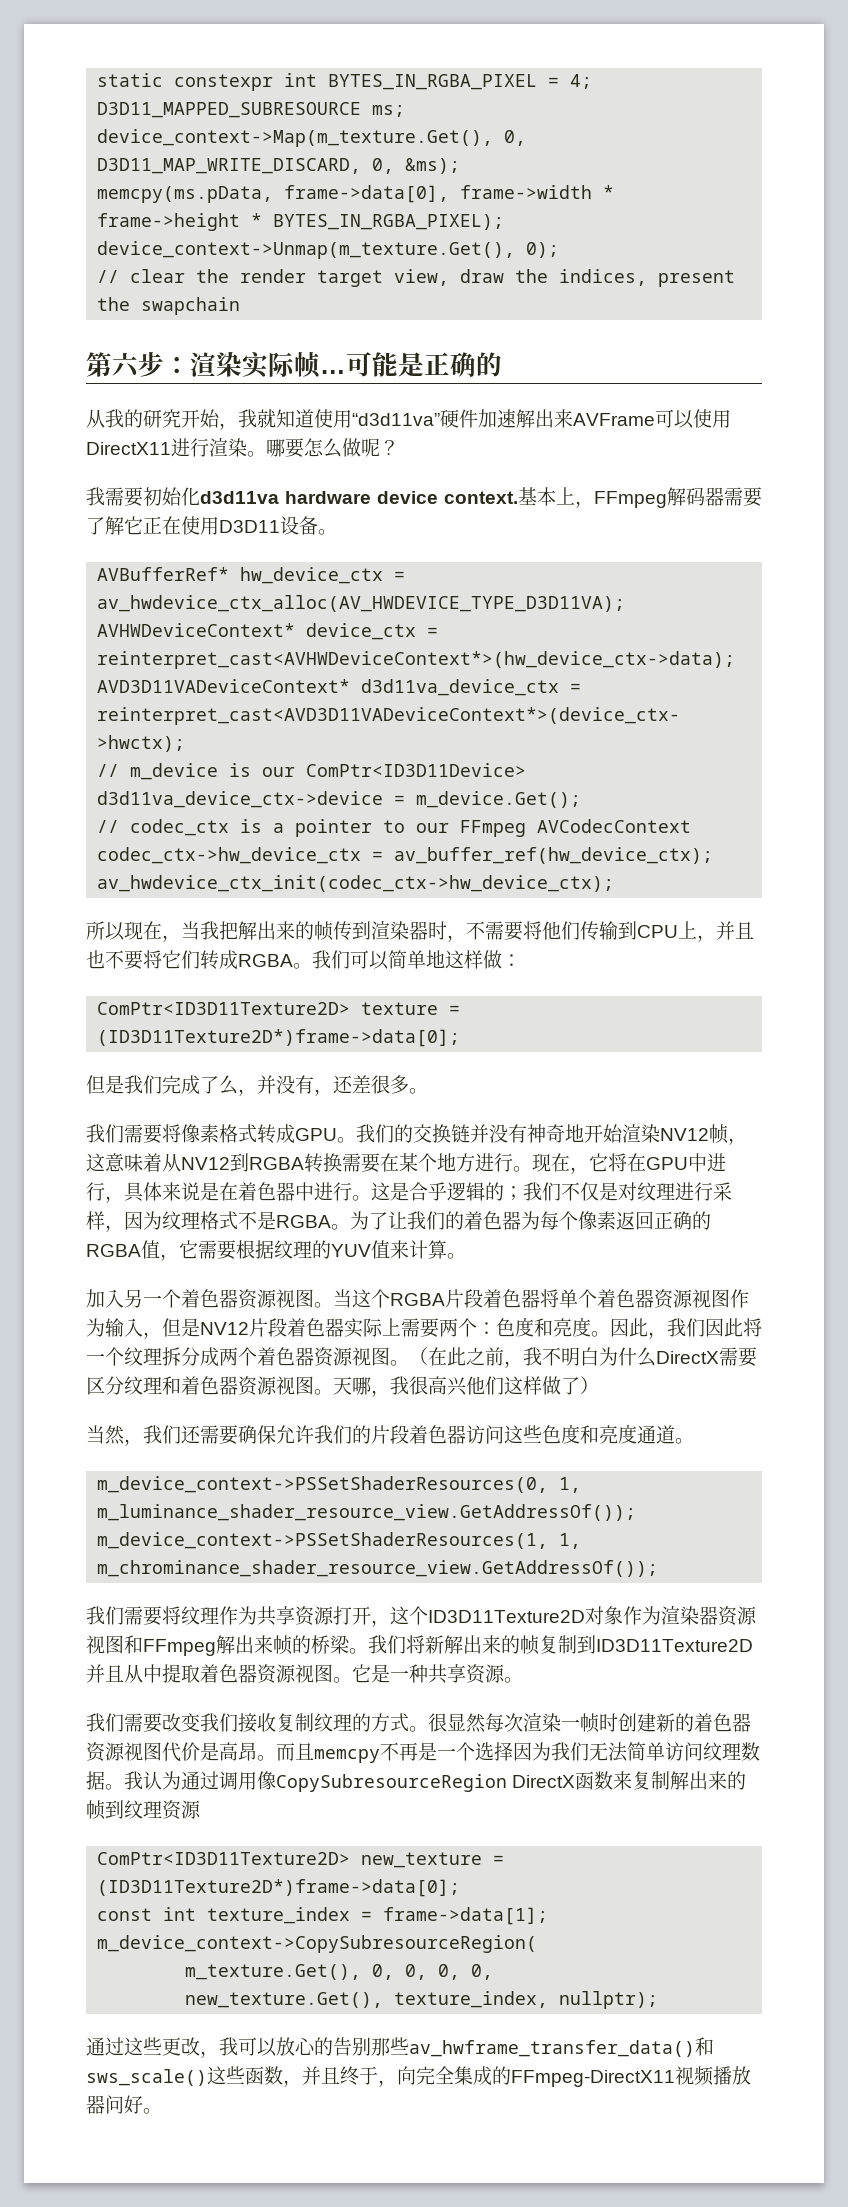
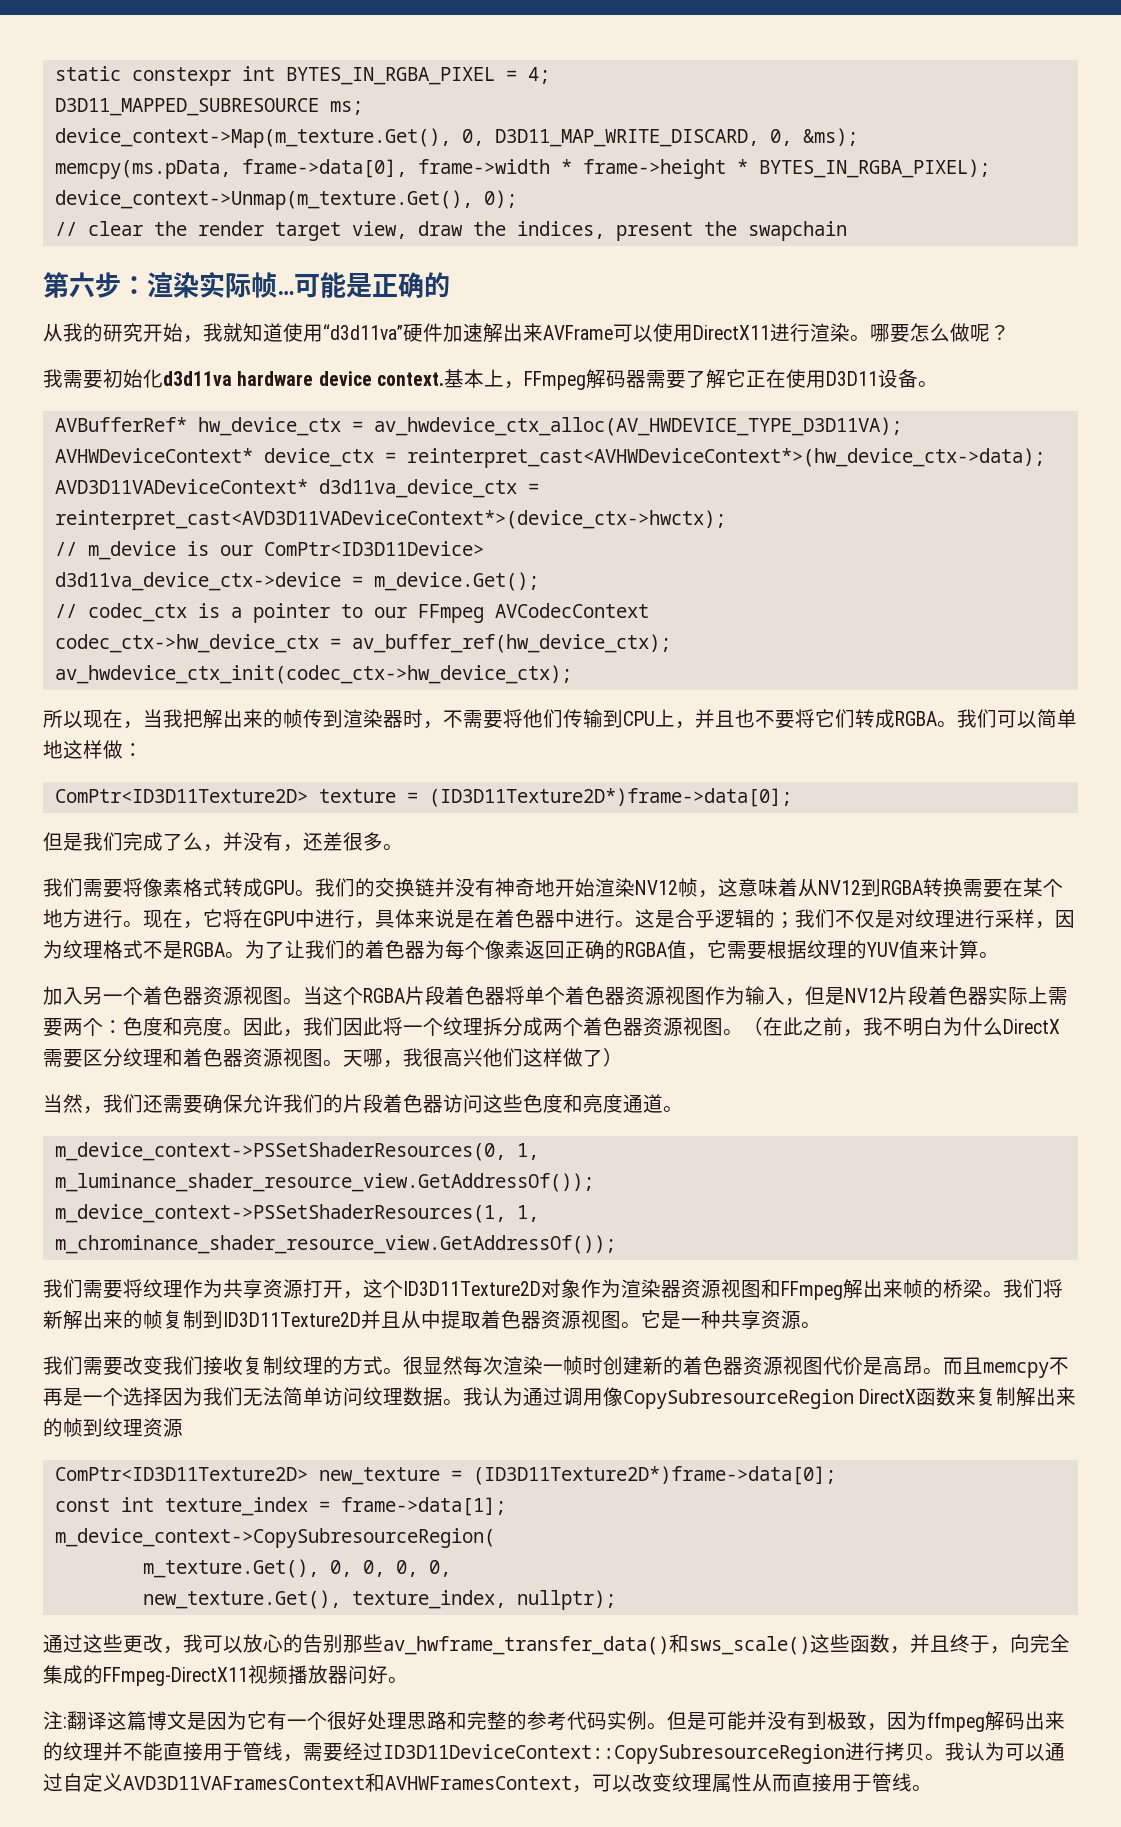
+ 注:翻译这篇博文是因为它有一个很好处理思路和完整的参考代码实例。但是可能并没有到极致，因为ffmpeg解码出来的纹理并不能直接用于管线，需要经过ID3D11DeviceContext::CopySubresourceRegion进行拷贝。我认为可以通过自定义AVD3D11VAFramesContext和AVHWFramesContext，可以改变纹理属性从而直接用于管线。

